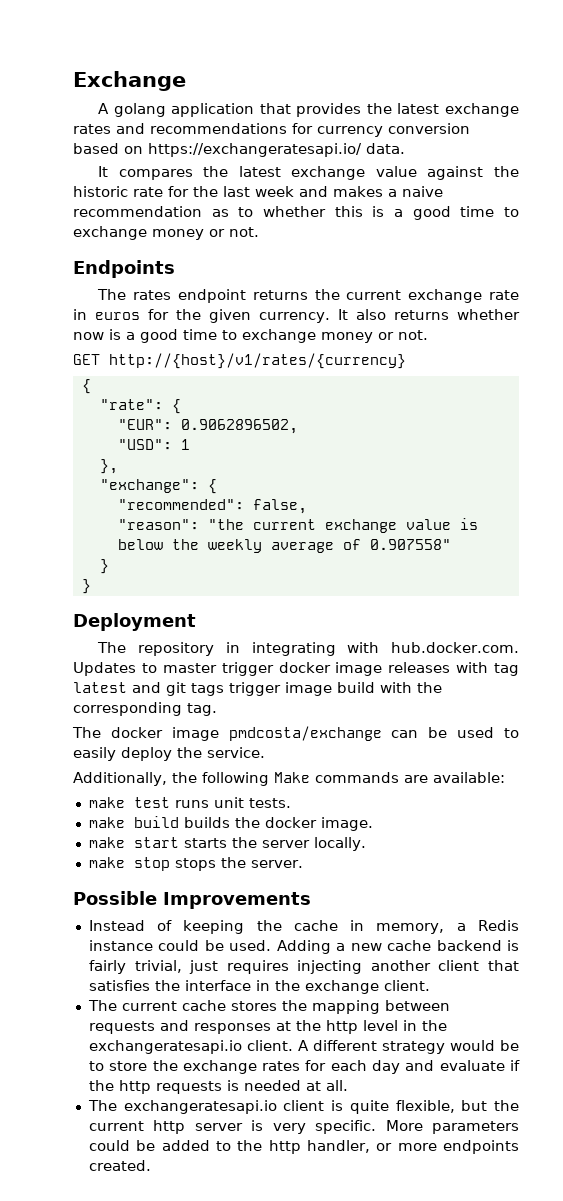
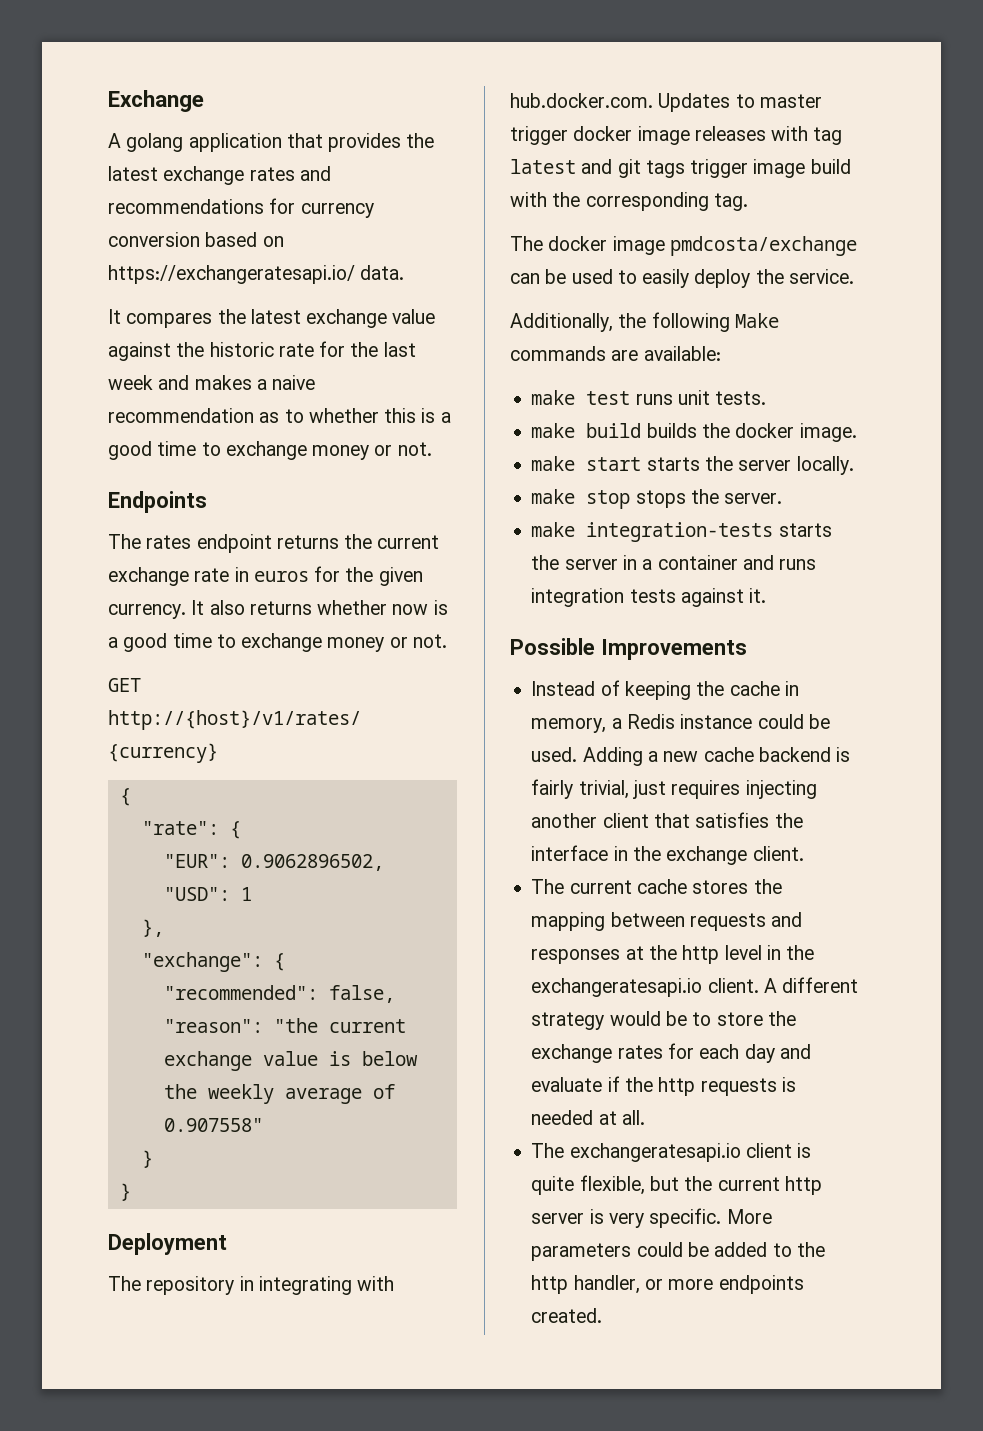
+ make integration-tests starts the server in a container and runs integration tests against it.

